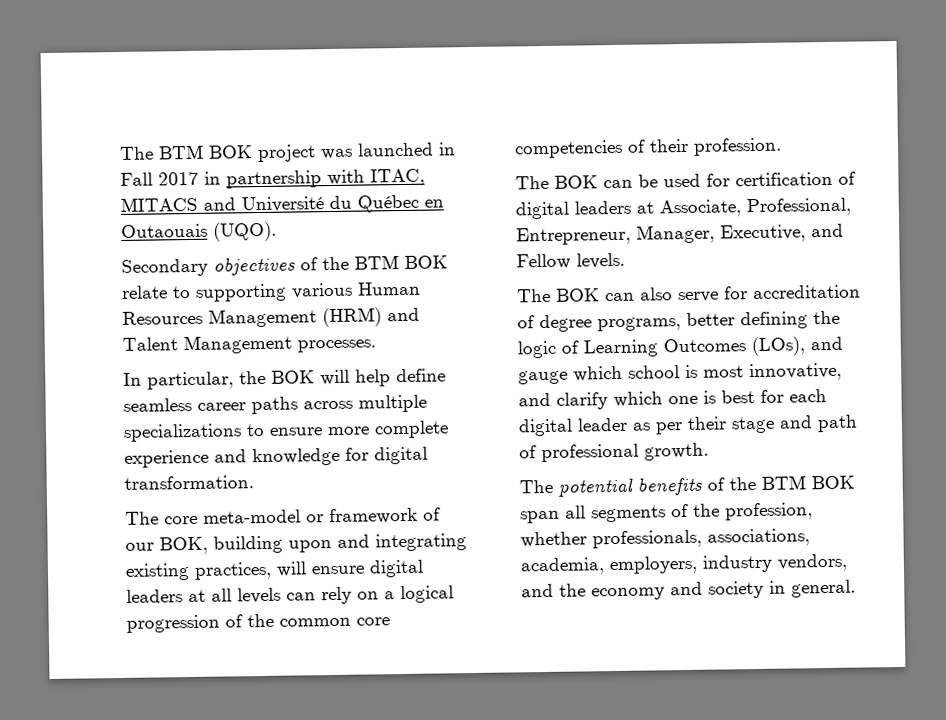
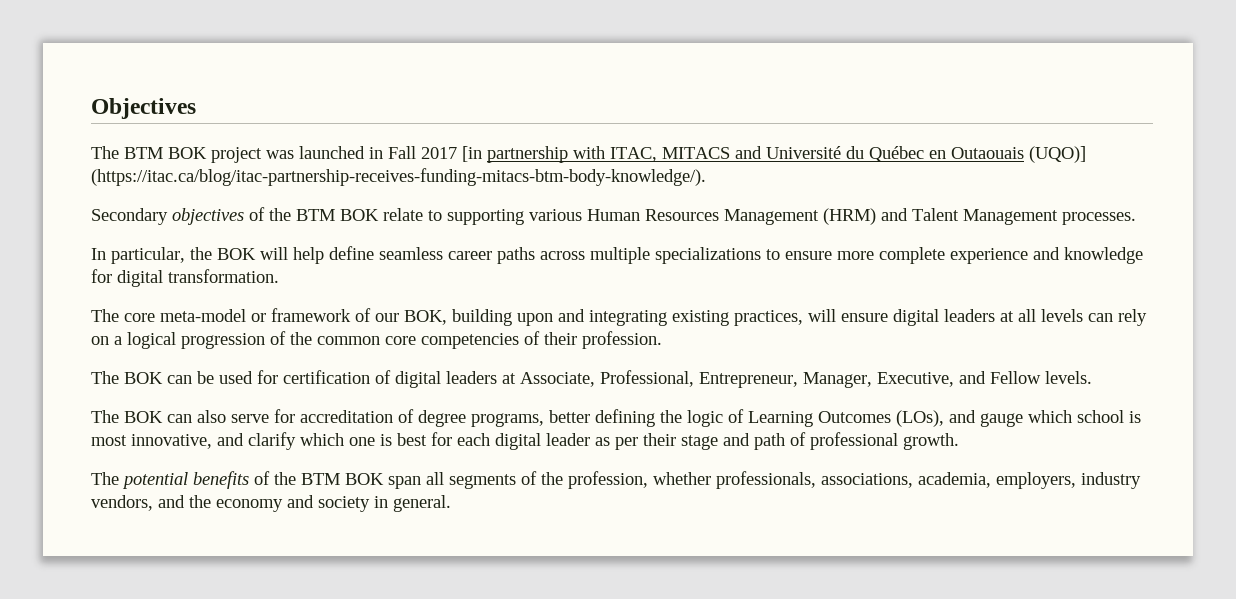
+ Objectives
- The BTM BOK project was launched in Fall 2017 in partnership with ITAC, MITACS and Université du Québec en Outaouais (UQO).
+ The BTM BOK project was launched in Fall 2017 [in partnership with ITAC, MITACS and Université du Québec en Outaouais (UQO)] (https://itac.ca/blog/itac-partnership-receives-funding-mitacs-btm-body-knowledge/).

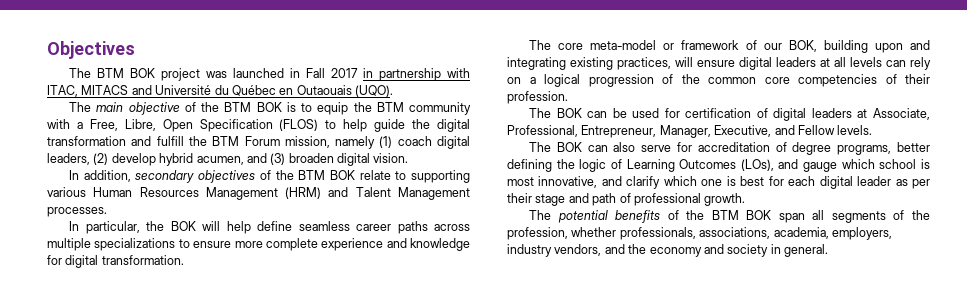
- The BTM BOK project was launched in Fall 2017 [in partnership with ITAC, MITACS and Université du Québec en Outaouais (UQO)] (https://itac.ca/blog/itac-partnership-receives-funding-mitacs-btm-body-knowledge/).
- Secondary objectives of the BTM BOK relate to supporting various Human Resources Management (HRM) and Talent Management processes.
+ The BTM BOK project was launched in Fall 2017 in partnership with ITAC, MITACS and Université du Québec en Outaouais (UQO).
+ The main objective of the BTM BOK is to equip the BTM community with a Free, Libre, Open Specification (FLOS) to help guide the digital transformation and fulfill the BTM Forum mission, namely (1) coach digital leaders, (2) develop hybrid acumen, and (3) broaden digital vision.
+ In addition, secondary objectives of the BTM BOK relate to supporting various Human Resources Management (HRM) and Talent Management processes.

